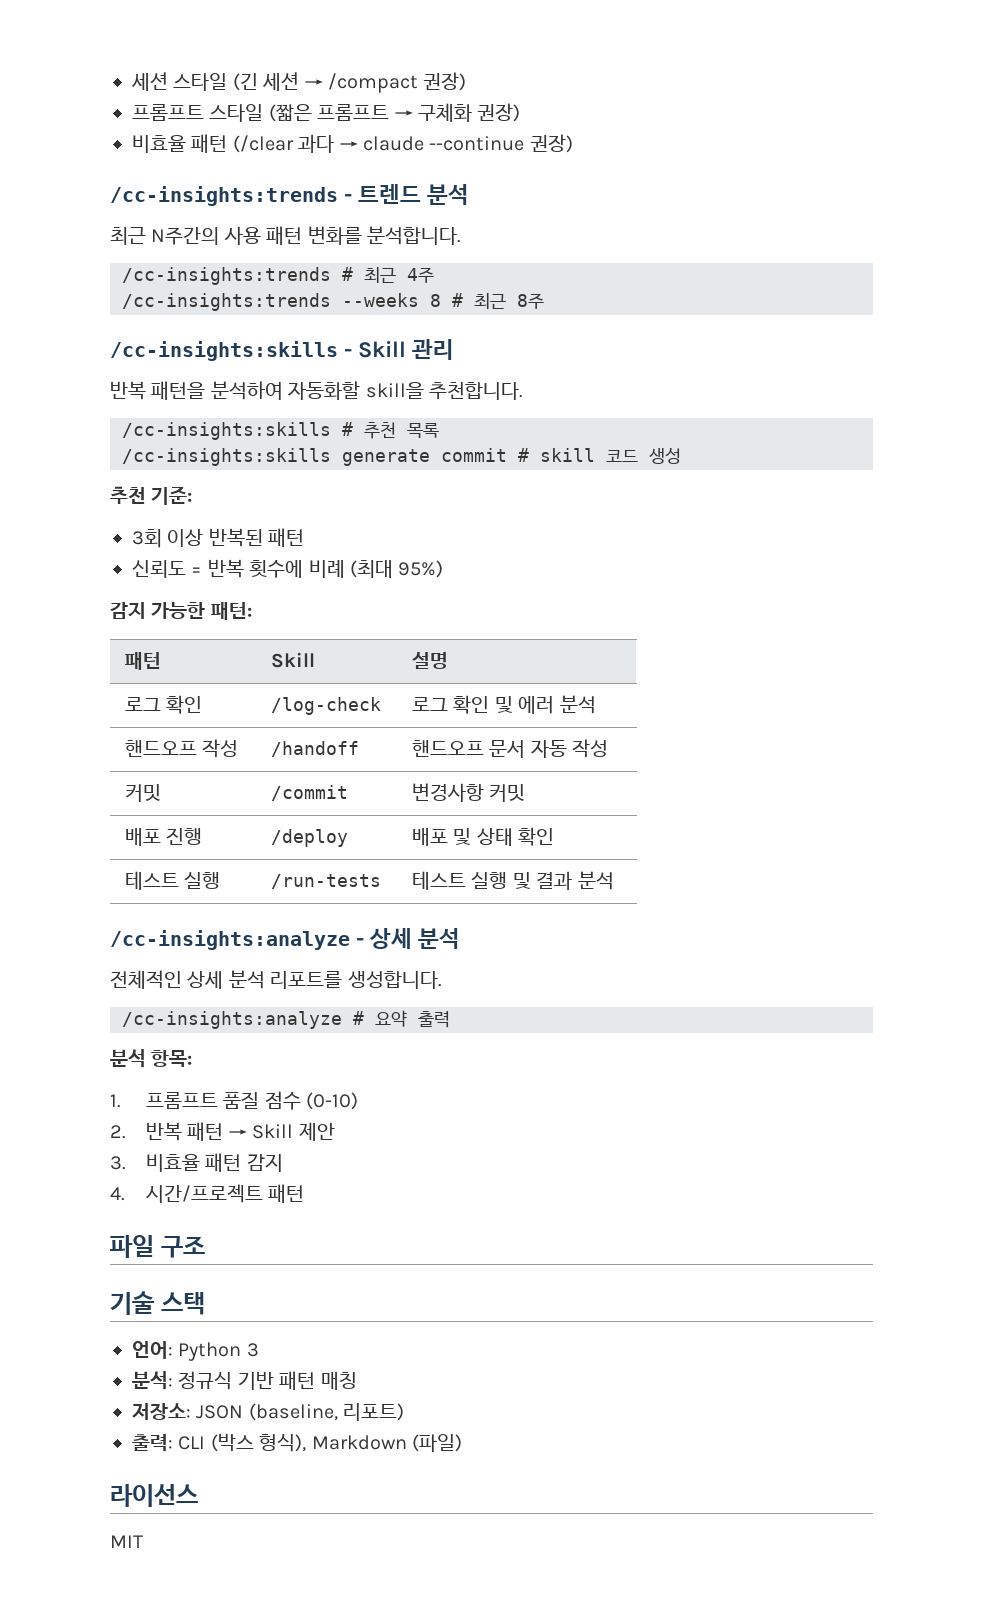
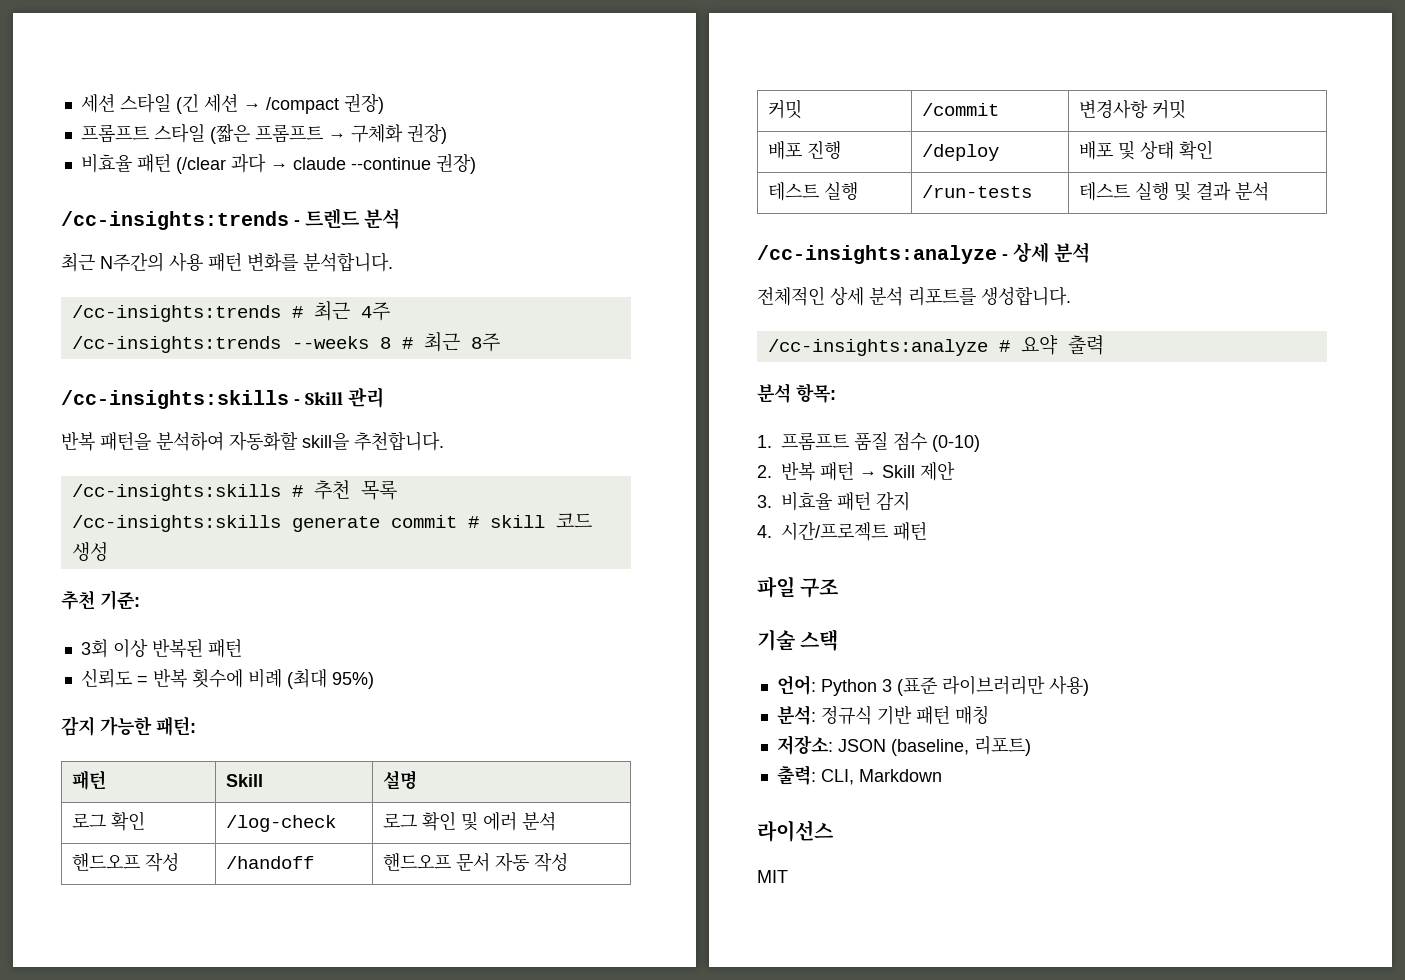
- 언어: Python 3
+ 언어: Python 3 (표준 라이브러리만 사용)
- 출력: CLI (박스 형식), Markdown (파일)
+ 출력: CLI, Markdown

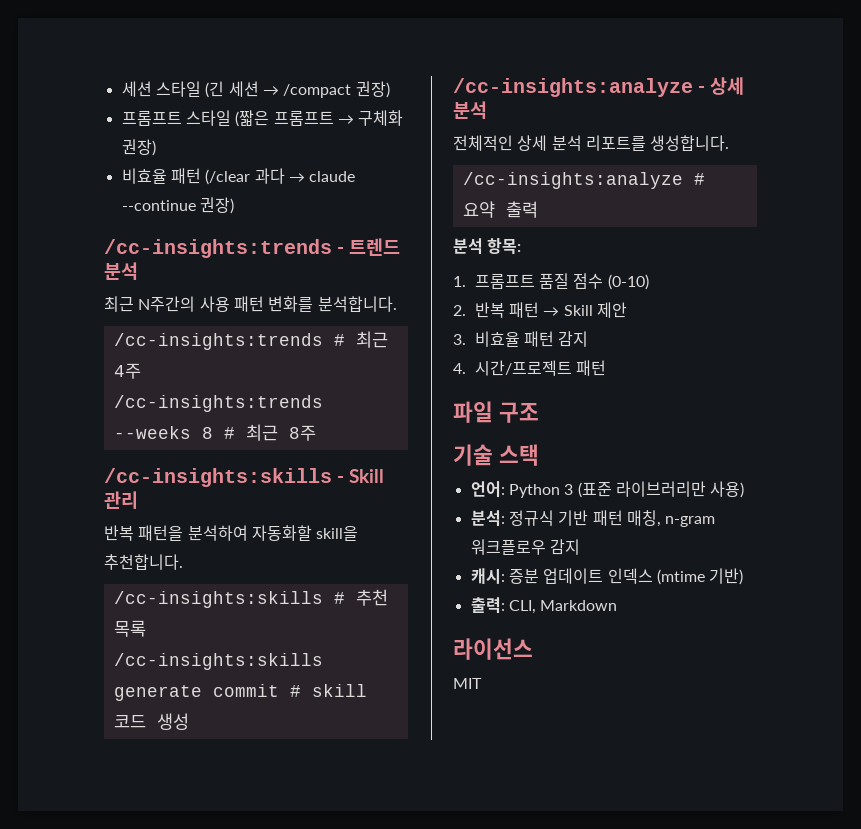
- 추천 기준:
- 3회 이상 반복된 패턴
- 신뢰도 = 반복 횟수에 비례 (최대 95%)
- 감지 가능한 패턴:
- 패턴 | Skill | 설명
- 로그 확인 | /log-check | 로그 확인 및 에러 분석
- 핸드오프 작성 | /handoff | 핸드오프 문서 자동 작성
- 커밋 | /commit | 변경사항 커밋
- 배포 진행 | /deploy | 배포 및 상태 확인
- 테스트 실행 | /run-tests | 테스트 실행 및 결과 분석
- 분석: 정규식 기반 패턴 매칭
- 저장소: JSON (baseline, 리포트)
+ 분석: 정규식 기반 패턴 매칭, n-gram 워크플로우 감지
+ 캐시: 증분 업데이트 인덱스 (mtime 기반)

